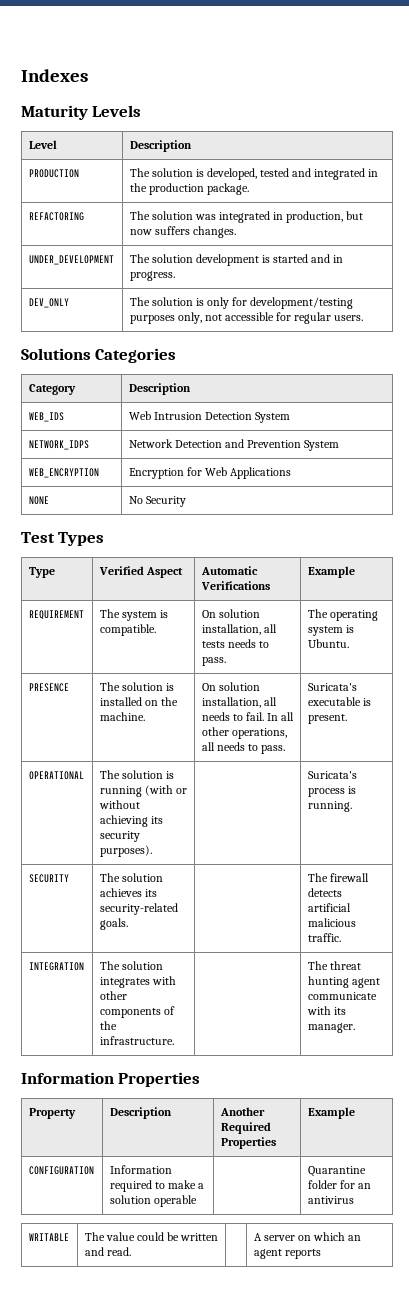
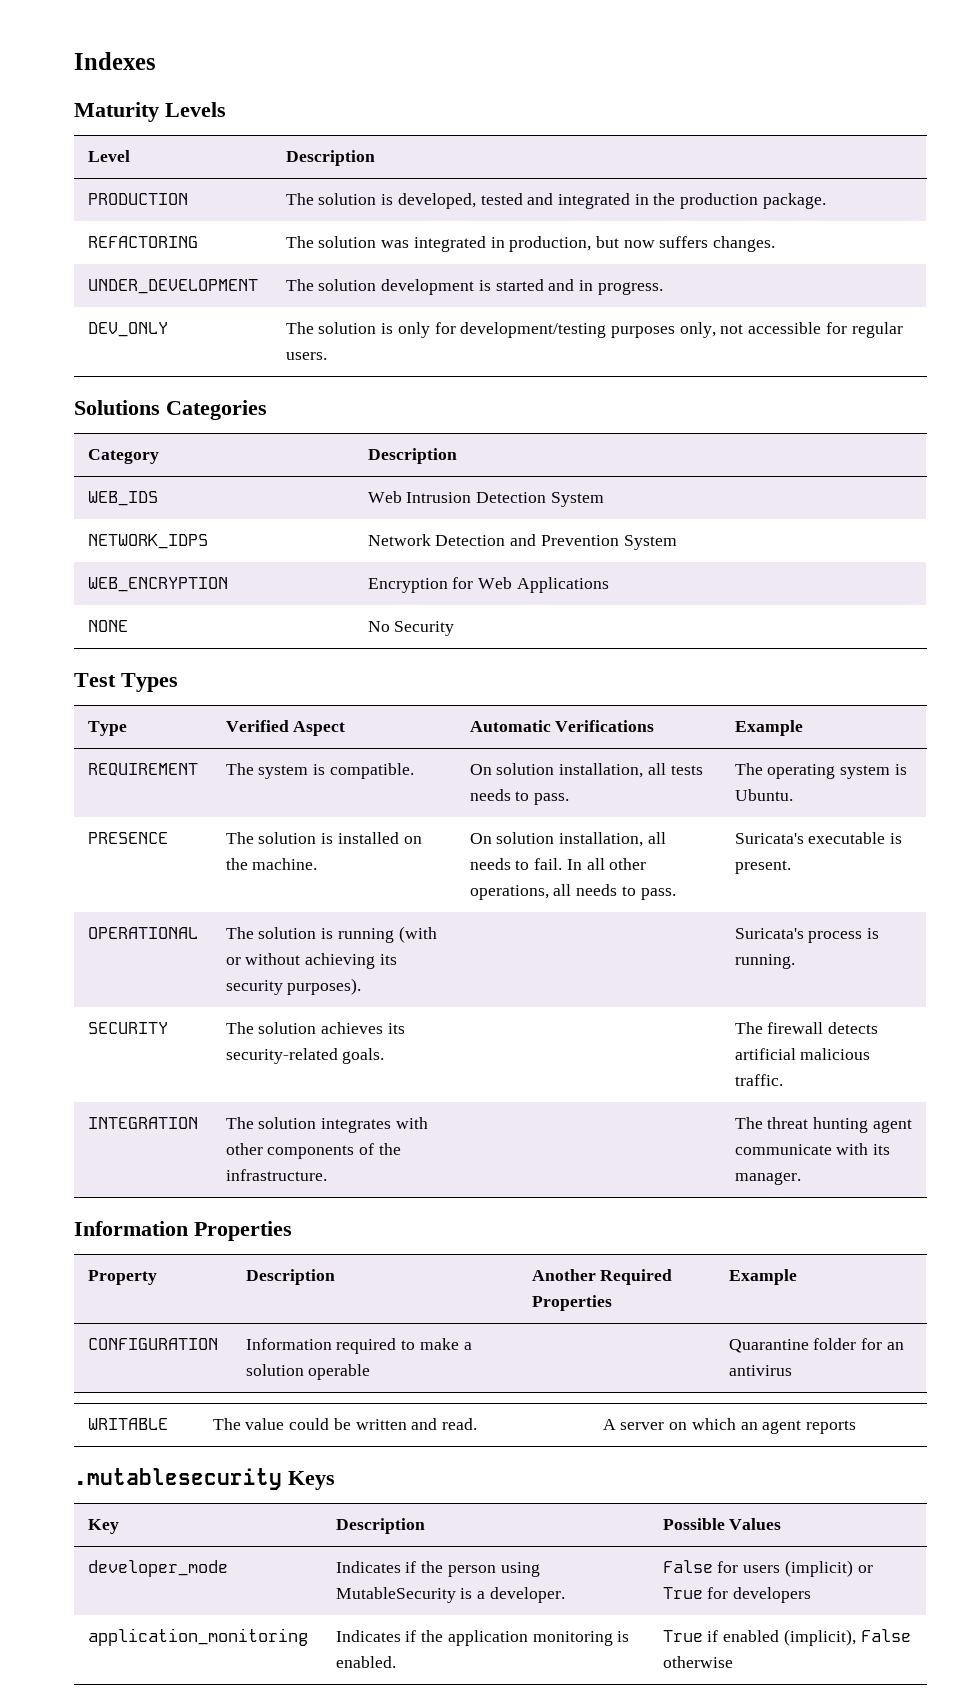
+ .mutablesecurity Keys
+ Key | Description | Possible Values
+ developer_mode | Indicates if the person using MutableSecurity is a developer. | False for users (implicit) or True for developers
+ application_monitoring | Indicates if the application monitoring is enabled. | True if enabled (implicit), False otherwise

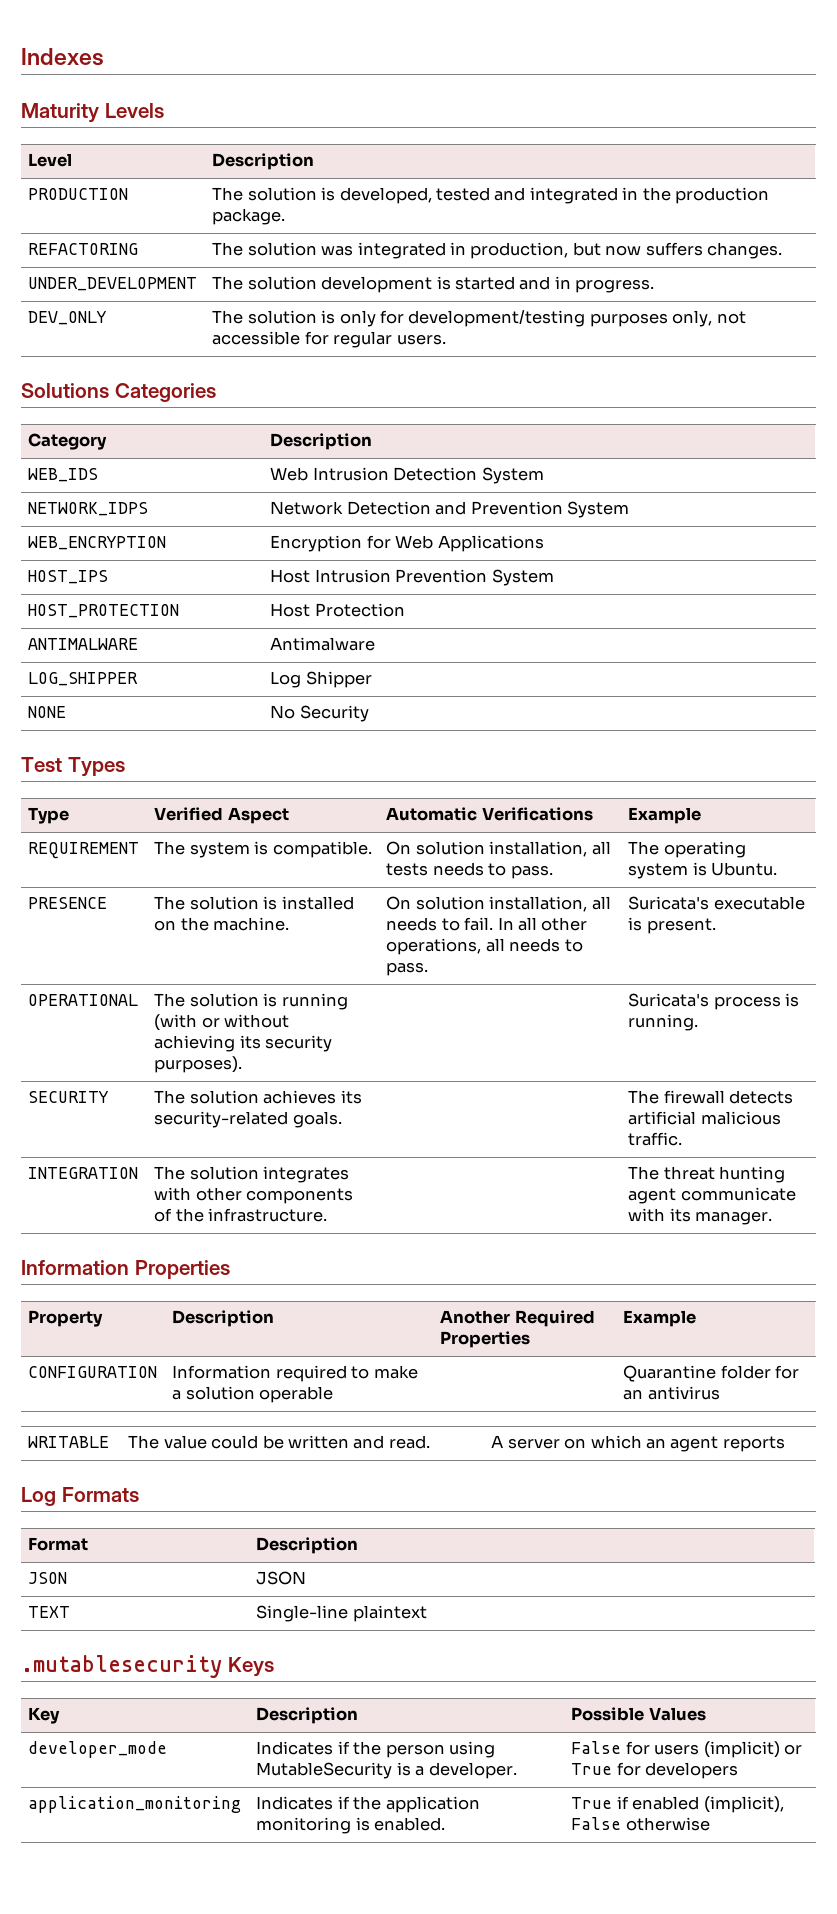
+ HOST_IPS | Host Intrusion Prevention System
+ HOST_PROTECTION | Host Protection
+ ANTIMALWARE | Antimalware
+ LOG_SHIPPER | Log Shipper
+ Log Formats
+ Format | Description
+ JSON | JSON
+ TEXT | Single-line plaintext

